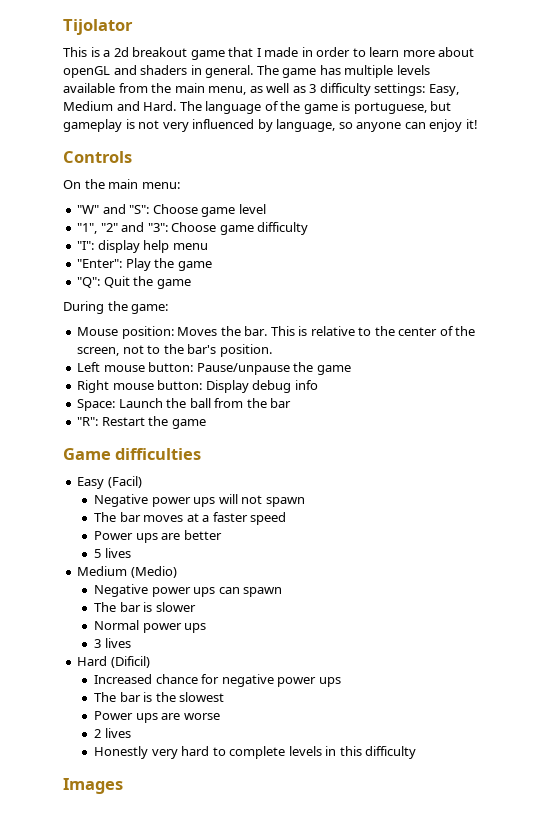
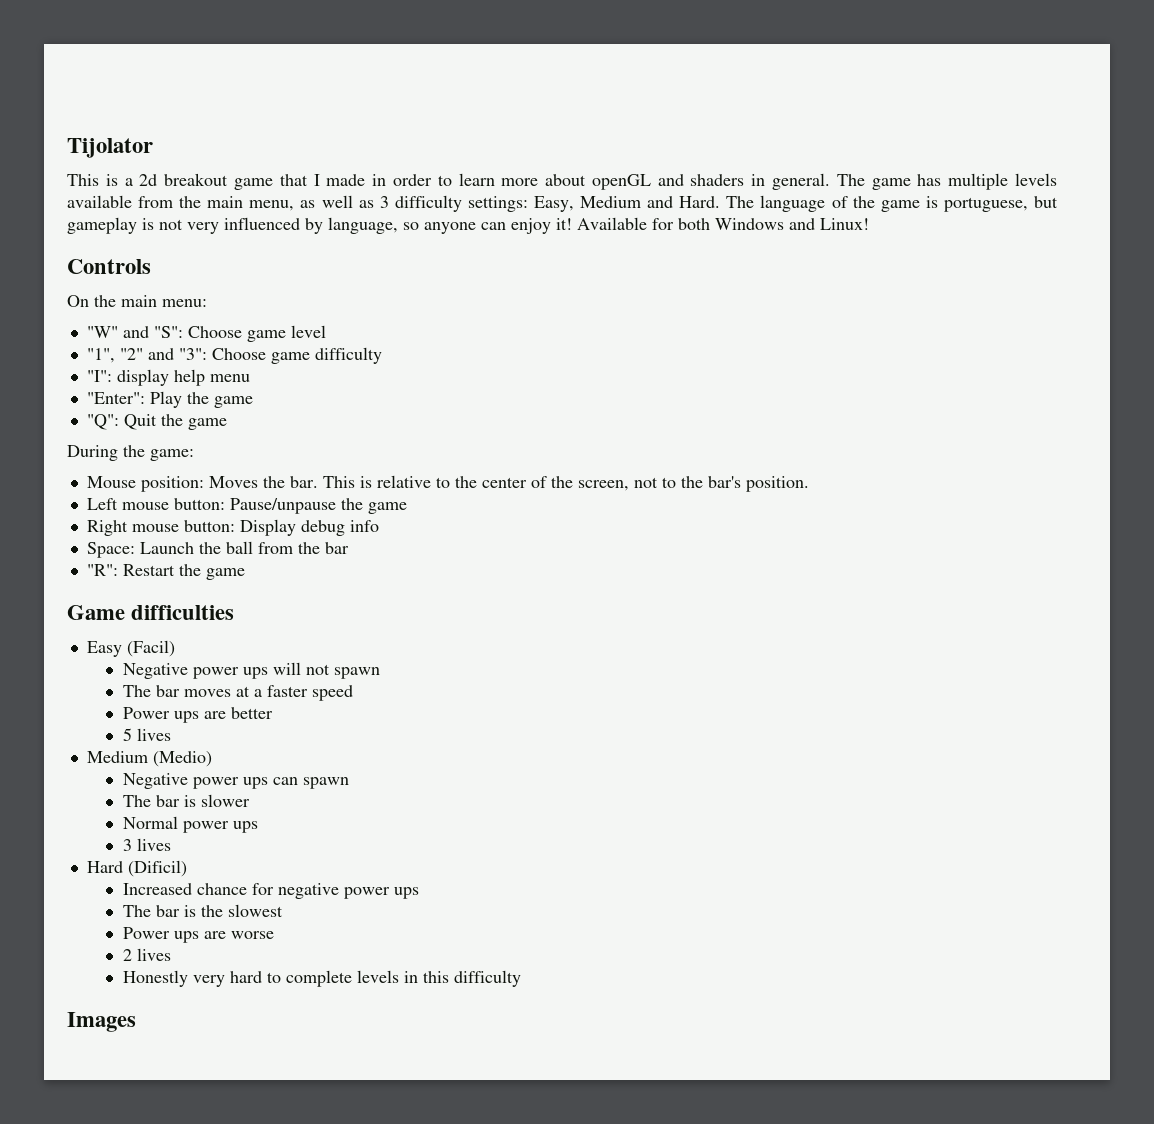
+ Available for both Windows and Linux!

